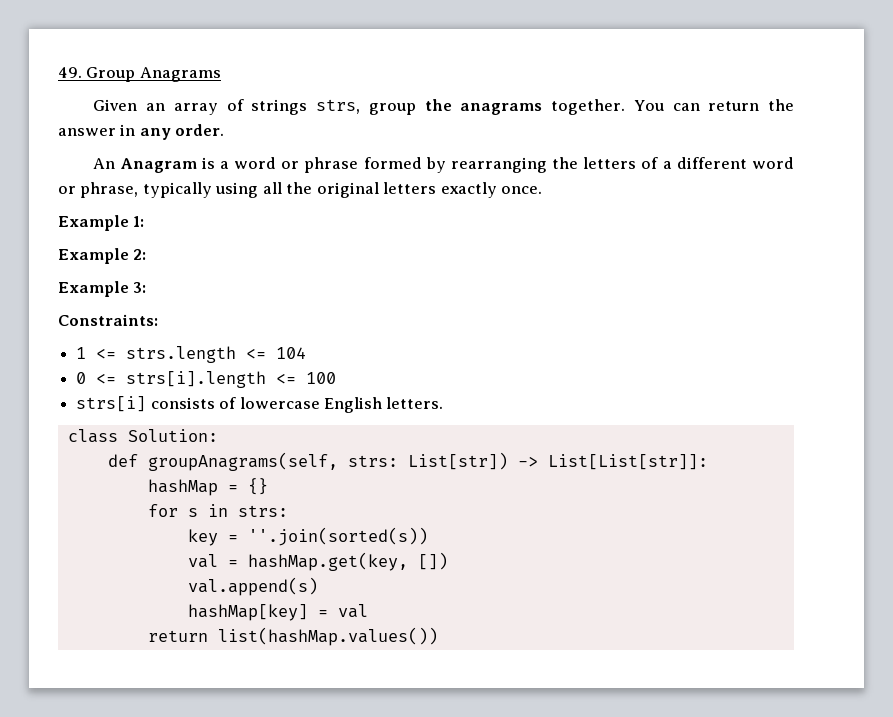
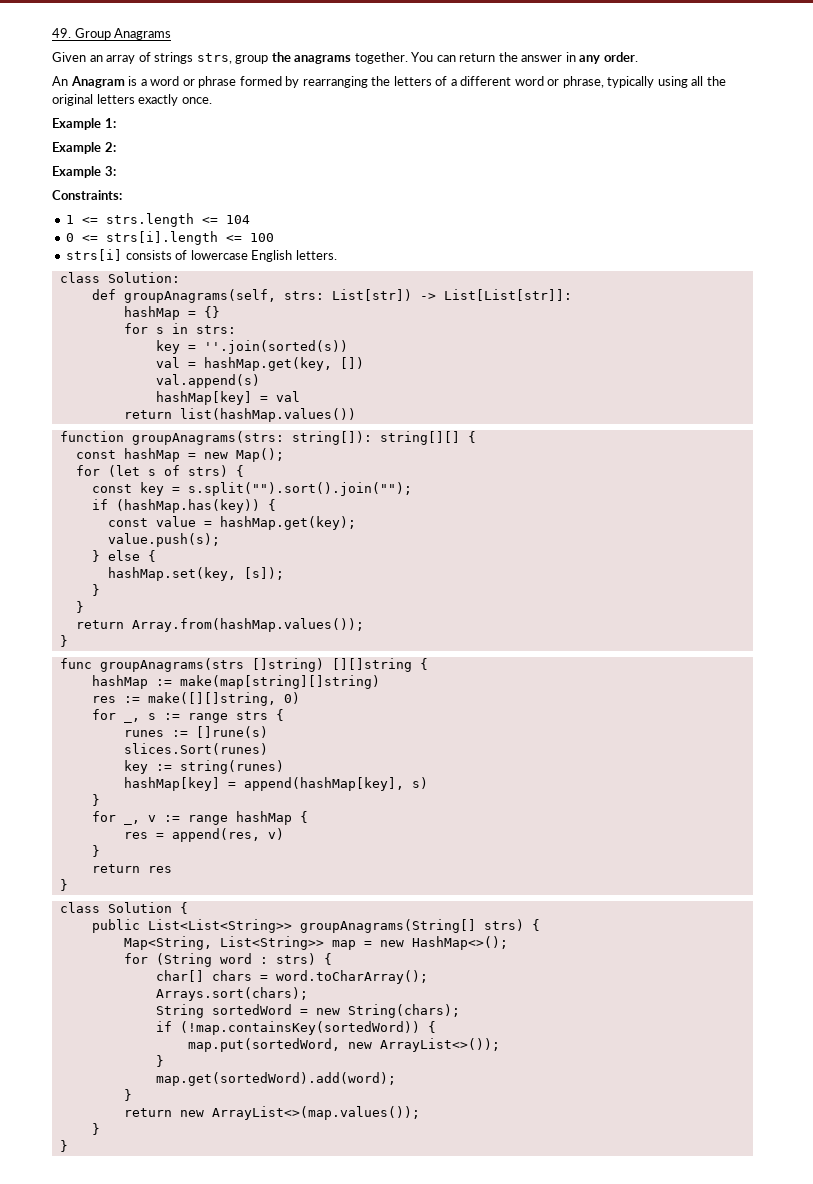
+ function groupAnagrams(strs: string[]): string[][] {
+ const hashMap = new Map();
+ for (let s of strs) {
+ const key = s.split("").sort().join("");
+ if (hashMap.has(key)) {
+ const value = hashMap.get(key);
+ value.push(s);
+ } else {
+ hashMap.set(key, [s]);
+ }
+ }
+ return Array.from(hashMap.values());
+ }
+ func groupAnagrams(strs []string) [][]string {
+ hashMap := make(map[string][]string)
+ res := make([][]string, 0)
+ for _, s := range strs {
+ runes := []rune(s)
+ slices.Sort(runes)
+ key := string(runes)
+ hashMap[key] = append(hashMap[key], s)
+ }
+ for _, v := range hashMap {
+ res = append(res, v)
+ }
+ return res
+ }
+ class Solution {
+ public List<List<String>> groupAnagrams(String[] strs) {
+ Map<String, List<String>> map = new HashMap<>();
+ for (String word : strs) {
+ char[] chars = word.toCharArray();
+ Arrays.sort(chars);
+ String sortedWord = new String(chars);
+ if (!map.containsKey(sortedWord)) {
+ map.put(sortedWord, new ArrayList<>());
+ }
+ map.get(sortedWord).add(word);
+ }
+ return new ArrayList<>(map.values());
+ }
+ }

